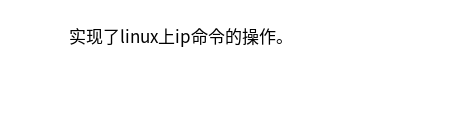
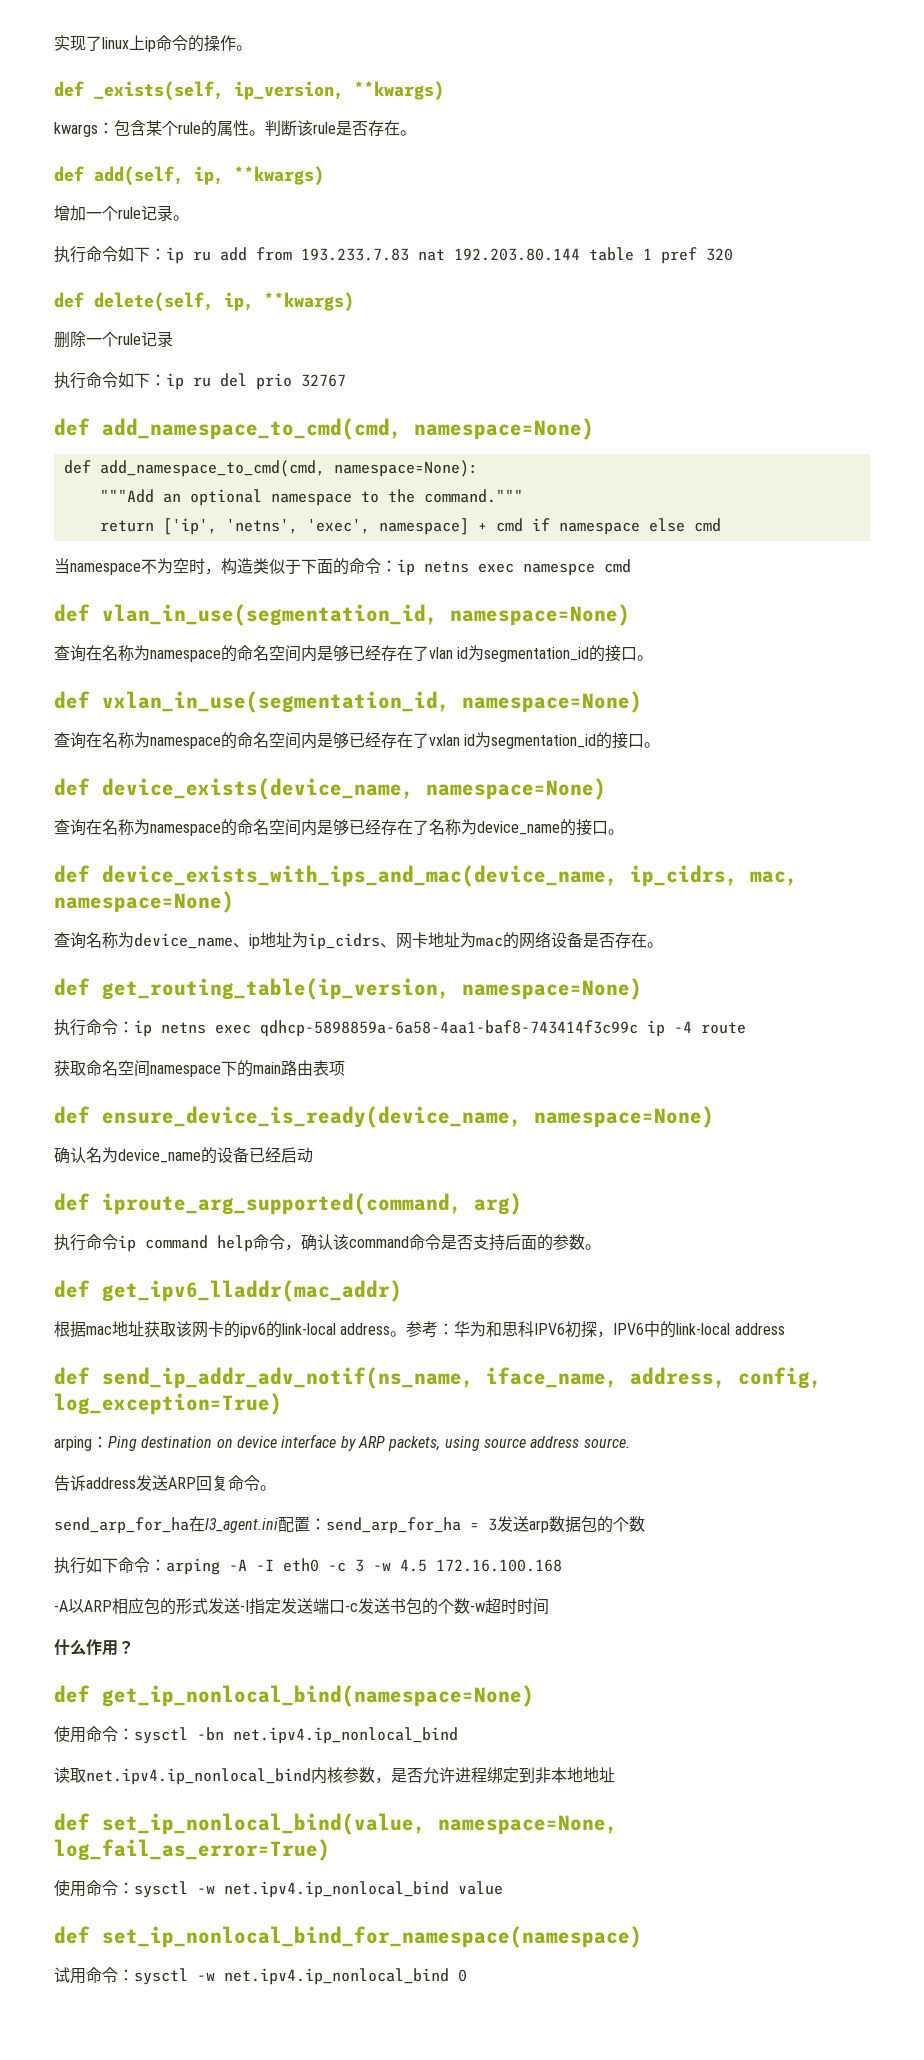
+ def _exists(self, ip_version, **kwargs)
+ kwargs：包含某个rule的属性。判断该rule是否存在。
+ def add(self, ip, **kwargs)
+ 增加一个rule记录。
+ 执行命令如下：ip ru add from 193.233.7.83 nat 192.203.80.144 table 1 pref 320
+ def delete(self, ip, **kwargs)
+ 删除一个rule记录
+ 执行命令如下：ip ru del prio 32767
+ def add_namespace_to_cmd(cmd, namespace=None)
+ def add_namespace_to_cmd(cmd, namespace=None):
+ """Add an optional namespace to the command."""
+ return ['ip', 'netns', 'exec', namespace] + cmd if namespace else cmd
+ 当namespace不为空时，构造类似于下面的命令：ip netns exec namespce cmd
+ def vlan_in_use(segmentation_id, namespace=None)
+ 查询在名称为namespace的命名空间内是够已经存在了vlan id为segmentation_id的接口。
+ def vxlan_in_use(segmentation_id, namespace=None)
+ 查询在名称为namespace的命名空间内是够已经存在了vxlan id为segmentation_id的接口。
+ def device_exists(device_name, namespace=None)
+ 查询在名称为namespace的命名空间内是够已经存在了名称为device_name的接口。
+ def device_exists_with_ips_and_mac(device_name, ip_cidrs, mac, namespace=None)
+ 查询名称为device_name、ip地址为ip_cidrs、网卡地址为mac的网络设备是否存在。
+ def get_routing_table(ip_version, namespace=None)
+ 执行命令：ip netns exec qdhcp-5898859a-6a58-4aa1-baf8-743414f3c99c ip -4 route
+ 获取命名空间namespace下的main路由表项
+ def ensure_device_is_ready(device_name, namespace=None)
+ 确认名为device_name的设备已经启动
+ def iproute_arg_supported(command, arg)
+ 执行命令ip command help命令，确认该command命令是否支持后面的参数。
+ def get_ipv6_lladdr(mac_addr)
+ 根据mac地址获取该网卡的ipv6的link-local address。参考：华为和思科IPV6初探，IPV6中的link-local address
+ def send_ip_addr_adv_notif(ns_name, iface_name, address, config, log_exception=True)
+ arping：Ping destination on device interface by ARP packets, using source address source.
+ 告诉address发送ARP回复命令。
+ send_arp_for_ha在l3_agent.ini配置：send_arp_for_ha = 3发送arp数据包的个数
+ 执行如下命令：arping -A -I eth0 -c 3 -w 4.5 172.16.100.168
+ -A以ARP相应包的形式发送-I指定发送端口-c发送书包的个数-w超时时间
+ 什么作用？
+ def get_ip_nonlocal_bind(namespace=None)
+ 使用命令：sysctl -bn net.ipv4.ip_nonlocal_bind
+ 读取net.ipv4.ip_nonlocal_bind内核参数，是否允许进程绑定到非本地地址
+ def set_ip_nonlocal_bind(value, namespace=None, log_fail_as_error=True)
+ 使用命令：sysctl -w net.ipv4.ip_nonlocal_bind value
+ def set_ip_nonlocal_bind_for_namespace(namespace)
+ 试用命令：sysctl -w net.ipv4.ip_nonlocal_bind 0

